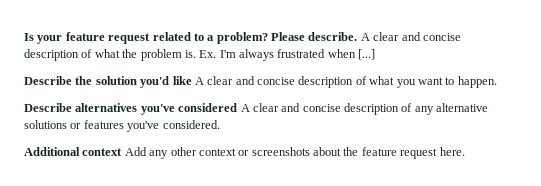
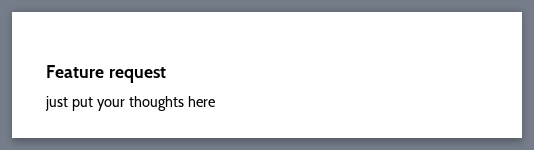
- Is your feature request related to a problem? Please describe. A clear and concise description of what the problem is. Ex. I'm always frustrated when [...]
- Describe the solution you'd like A clear and concise description of what you want to happen.
- Describe alternatives you've considered A clear and concise description of any alternative solutions or features you've considered.
- Additional context Add any other context or screenshots about the feature request here.
+ Feature request
+ just put your thoughts here

